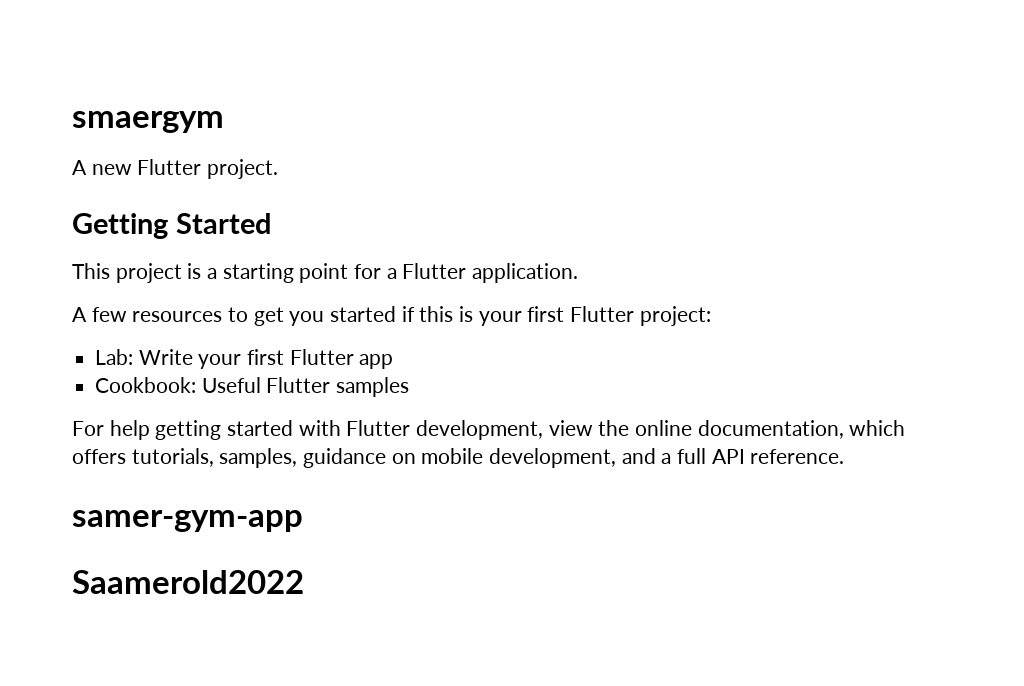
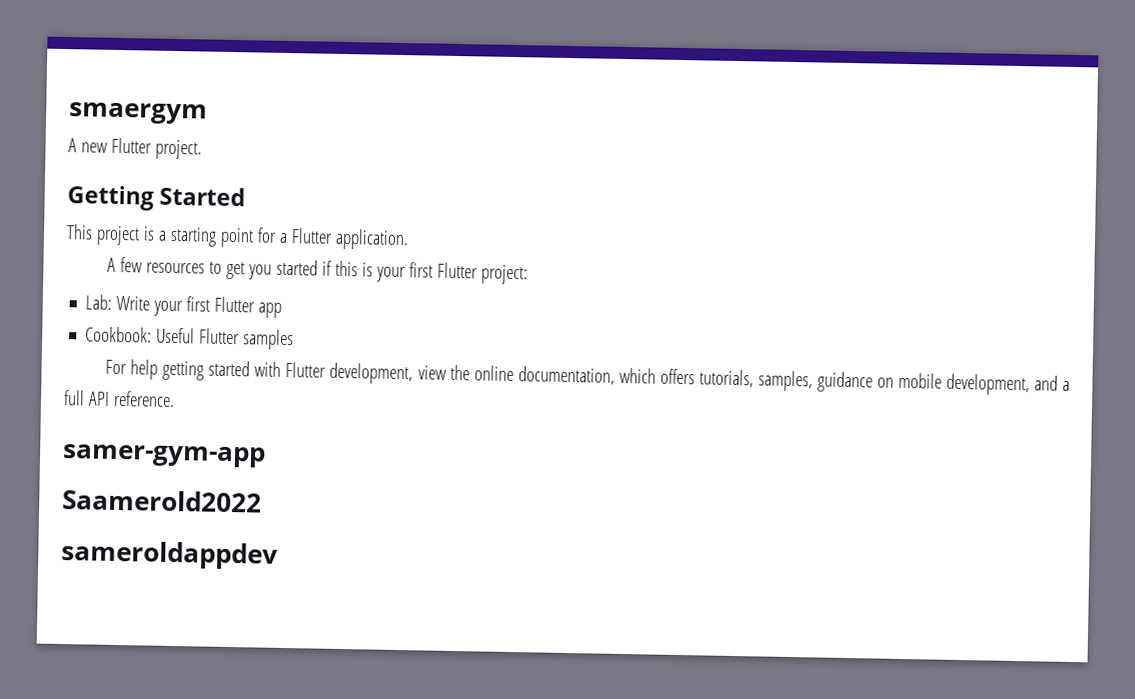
+ sameroldappdev

